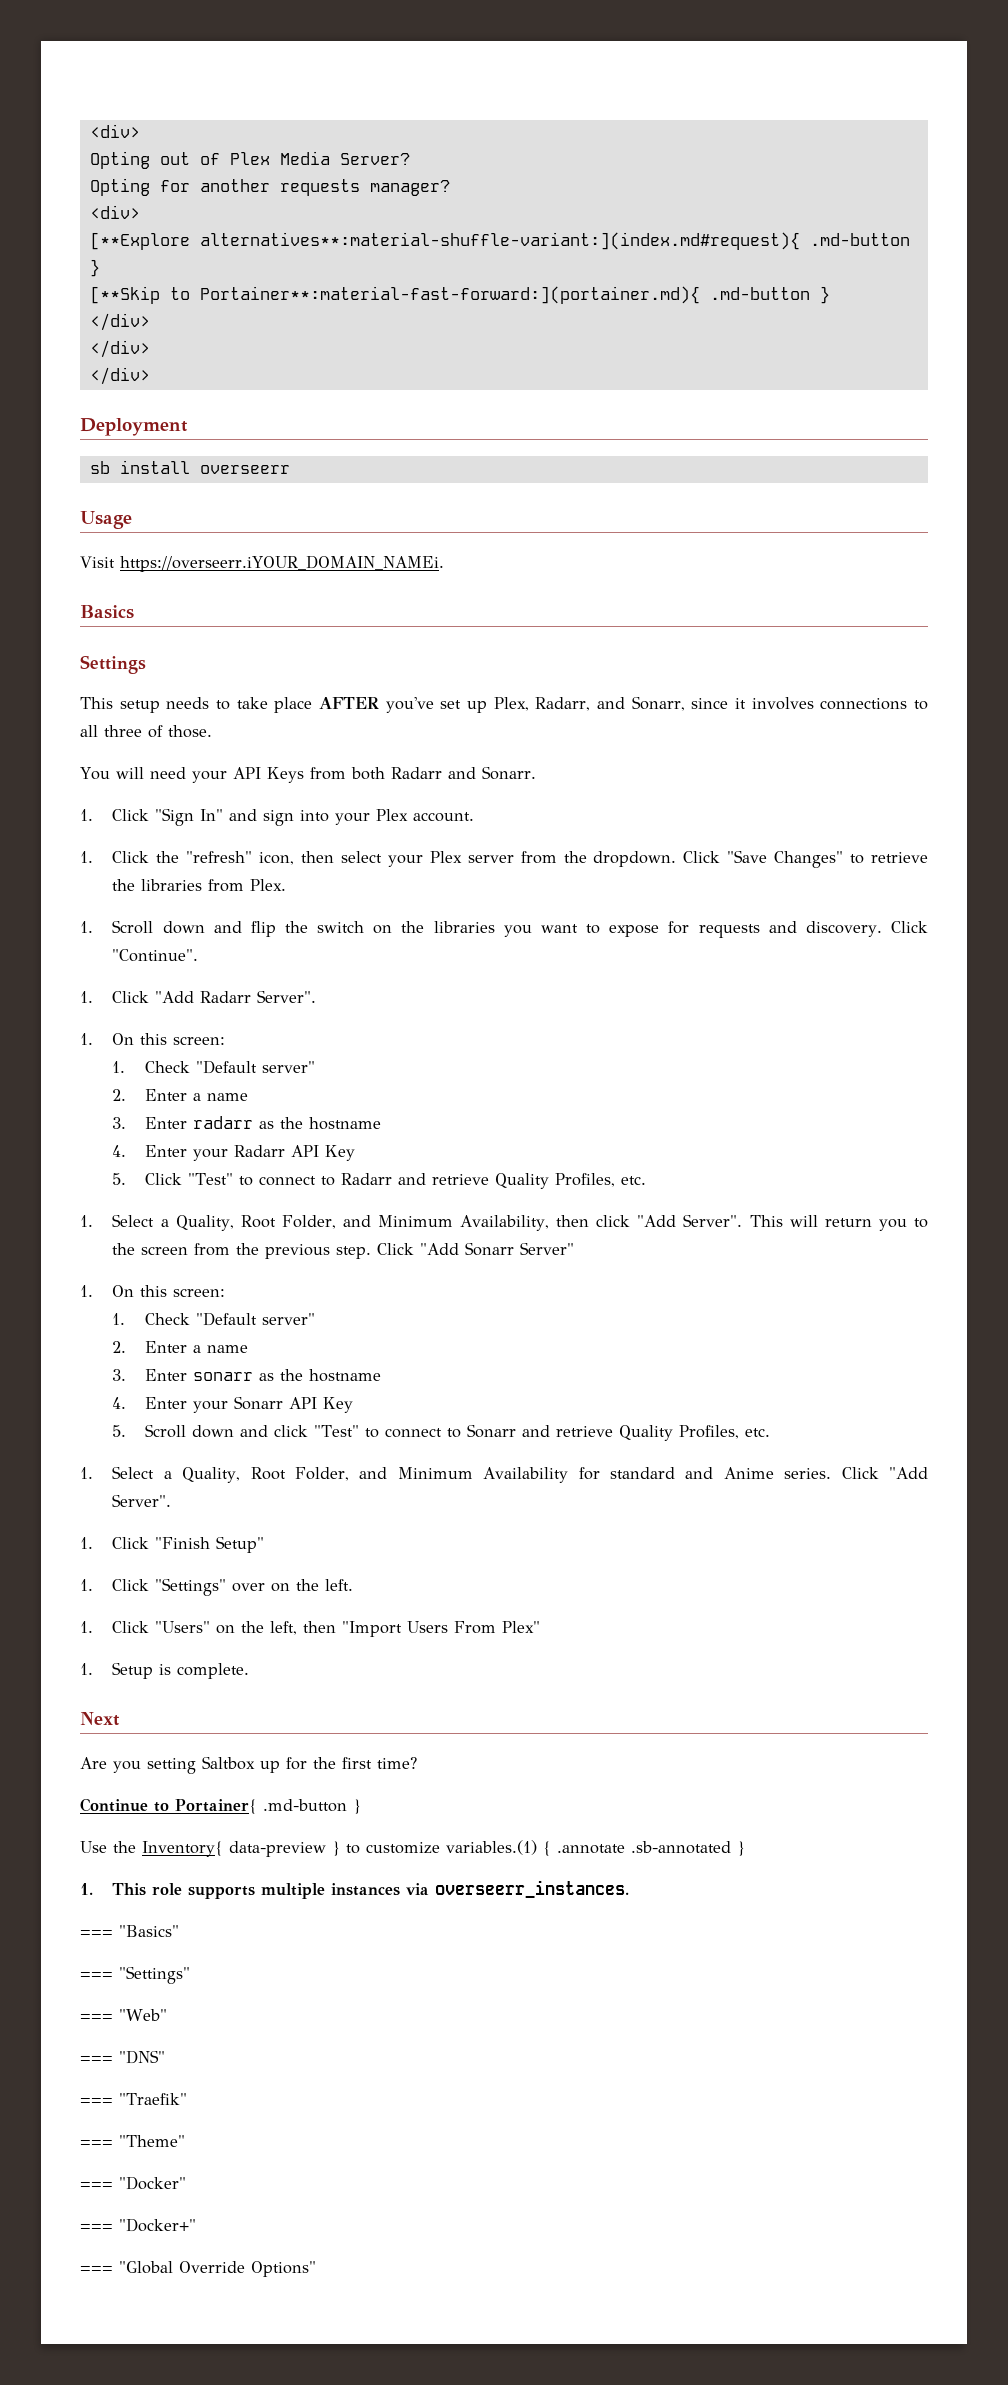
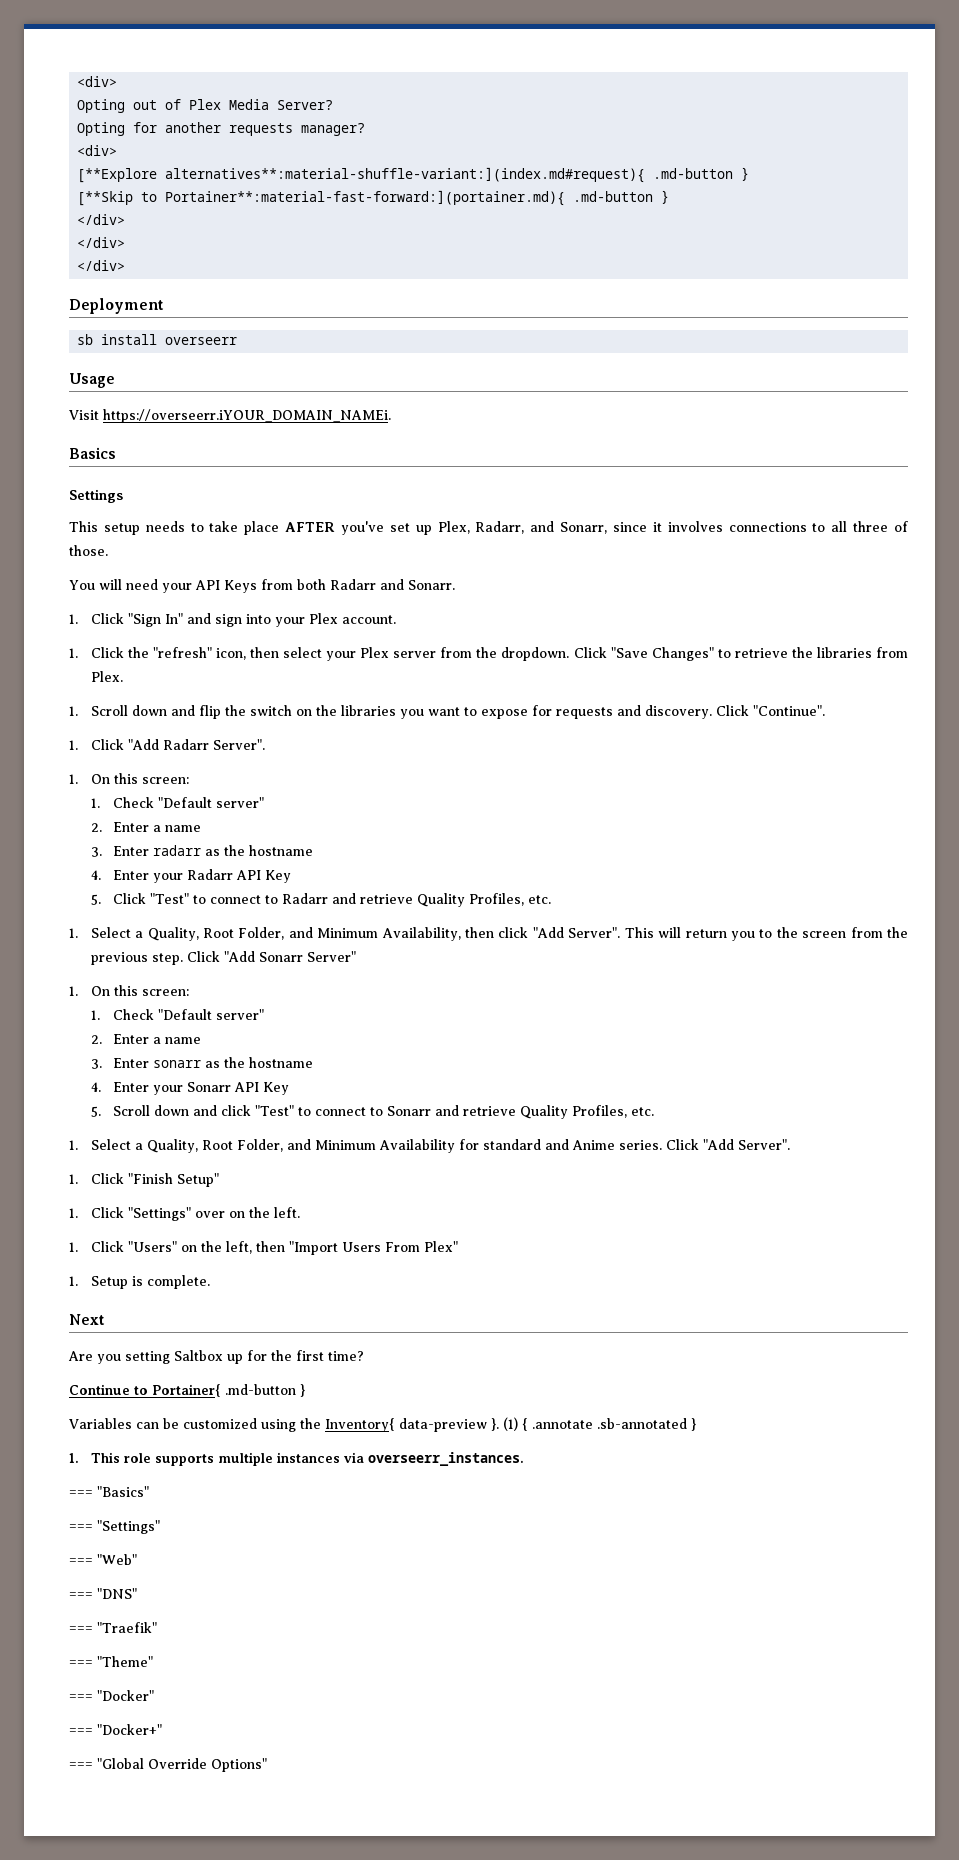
- Use the Inventory{ data-preview } to customize variables.(1) { .annotate .sb-annotated }
+ Variables can be customized using the Inventory{ data-preview }. (1) { .annotate .sb-annotated }

